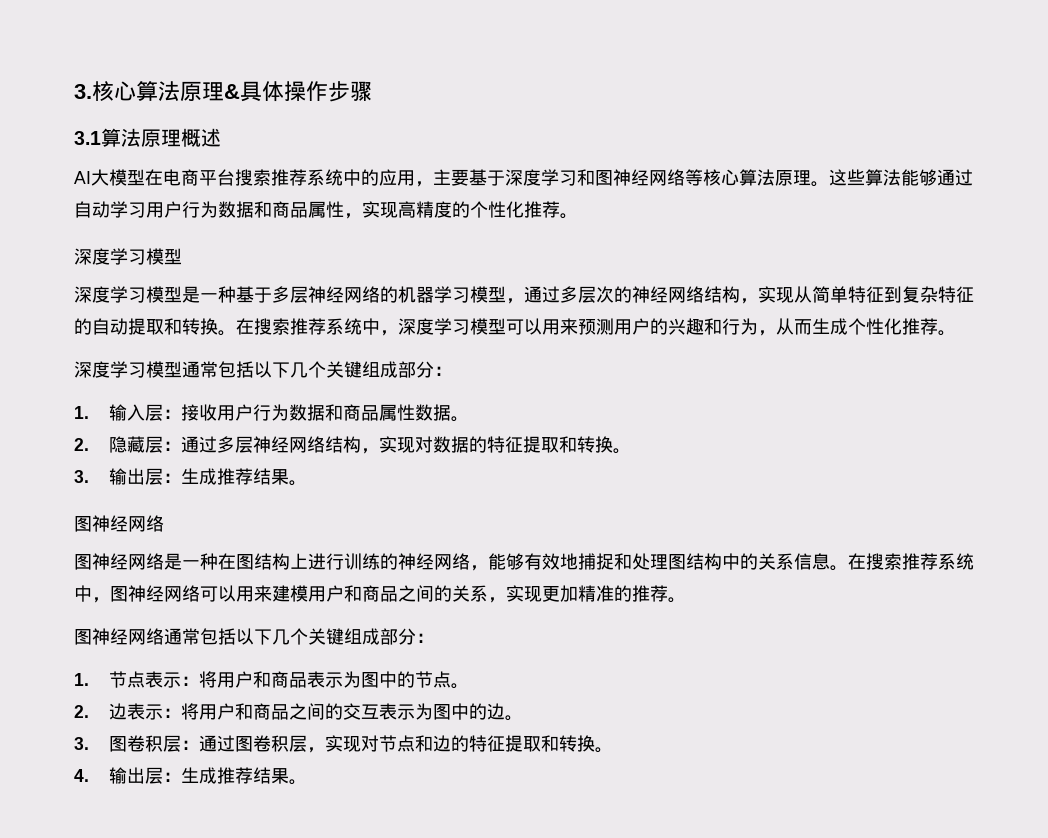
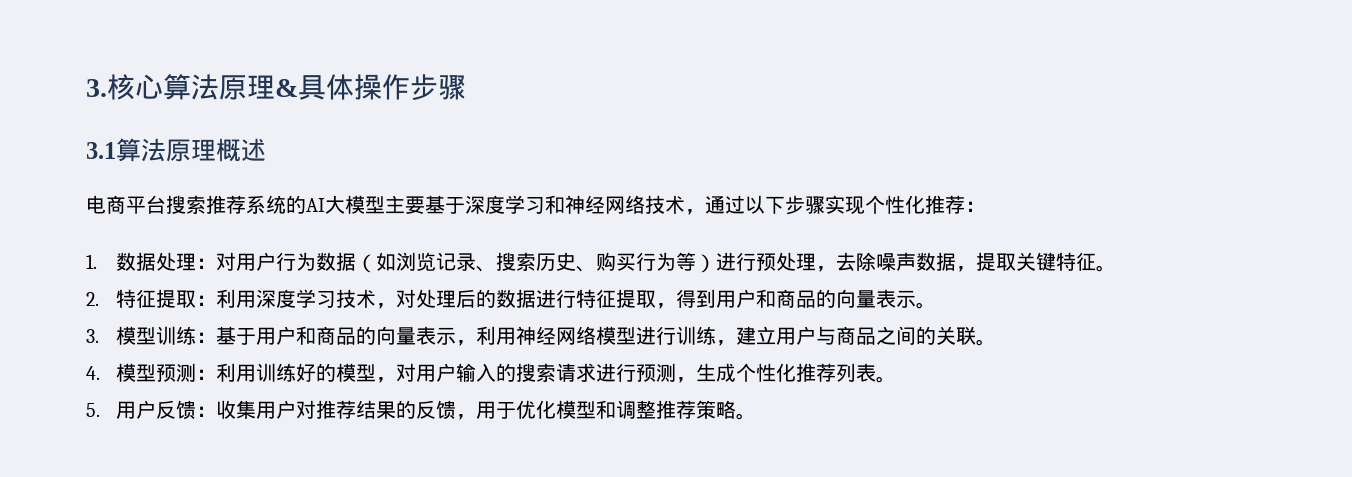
- AI大模型在电商平台搜索推荐系统中的应用，主要基于深度学习和图神经网络等核心算法原理。这些算法能够通过自动学习用户行为数据和商品属性，实现高精度的个性化推荐。
- 深度学习模型
- 深度学习模型是一种基于多层神经网络的机器学习模型，通过多层次的神经网络结构，实现从简单特征到复杂特征的自动提取和转换。在搜索推荐系统中，深度学习模型可以用来预测用户的兴趣和行为，从而生成个性化推荐。
- 深度学习模型通常包括以下几个关键组成部分：
- 1.输入层：接收用户行为数据和商品属性数据。
- 2.隐藏层：通过多层神经网络结构，实现对数据的特征提取和转换。
- 3.输出层：生成推荐结果。
- 图神经网络
- 图神经网络是一种在图结构上进行训练的神经网络，能够有效地捕捉和处理图结构中的关系信息。在搜索推荐系统中，图神经网络可以用来建模用户和商品之间的关系，实现更加精准的推荐。
- 图神经网络通常包括以下几个关键组成部分：
- 1.节点表示：将用户和商品表示为图中的节点。
- 2.边表示：将用户和商品之间的交互表示为图中的边。
- 3.图卷积层：通过图卷积层，实现对节点和边的特征提取和转换。
- 4.输出层：生成推荐结果。
+ 电商平台搜索推荐系统的AI大模型主要基于深度学习和神经网络技术，通过以下步骤实现个性化推荐：
+ 1.数据处理：对用户行为数据（如浏览记录、搜索历史、购买行为等）进行预处理，去除噪声数据，提取关键特征。
+ 2.特征提取：利用深度学习技术，对处理后的数据进行特征提取，得到用户和商品的向量表示。
+ 3.模型训练：基于用户和商品的向量表示，利用神经网络模型进行训练，建立用户与商品之间的关联。
+ 4.模型预测：利用训练好的模型，对用户输入的搜索请求进行预测，生成个性化推荐列表。
+ 5.用户反馈：收集用户对推荐结果的反馈，用于优化模型和调整推荐策略。

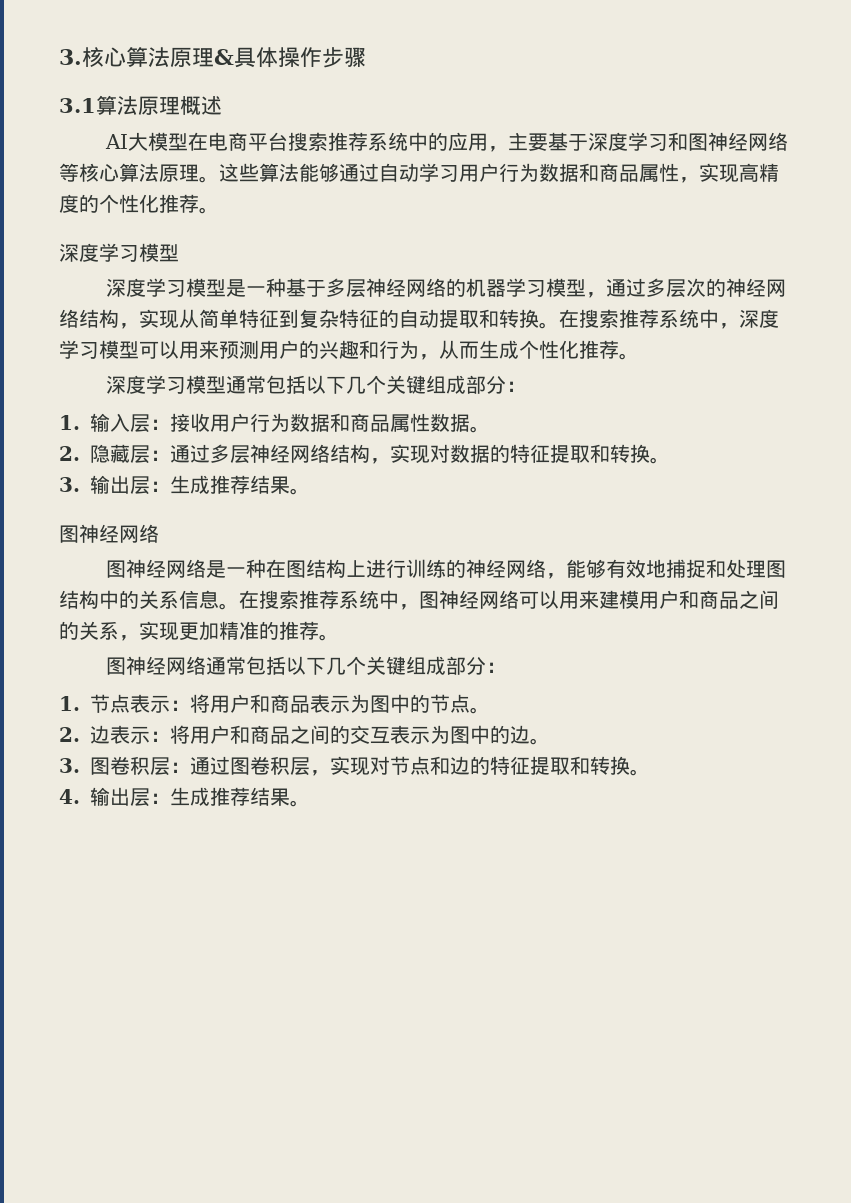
- 电商平台搜索推荐系统的AI大模型主要基于深度学习和神经网络技术，通过以下步骤实现个性化推荐：
- 1.数据处理：对用户行为数据（如浏览记录、搜索历史、购买行为等）进行预处理，去除噪声数据，提取关键特征。
- 2.特征提取：利用深度学习技术，对处理后的数据进行特征提取，得到用户和商品的向量表示。
- 3.模型训练：基于用户和商品的向量表示，利用神经网络模型进行训练，建立用户与商品之间的关联。
- 4.模型预测：利用训练好的模型，对用户输入的搜索请求进行预测，生成个性化推荐列表。
- 5.用户反馈：收集用户对推荐结果的反馈，用于优化模型和调整推荐策略。
+ AI大模型在电商平台搜索推荐系统中的应用，主要基于深度学习和图神经网络等核心算法原理。这些算法能够通过自动学习用户行为数据和商品属性，实现高精度的个性化推荐。
+ 深度学习模型
+ 深度学习模型是一种基于多层神经网络的机器学习模型，通过多层次的神经网络结构，实现从简单特征到复杂特征的自动提取和转换。在搜索推荐系统中，深度学习模型可以用来预测用户的兴趣和行为，从而生成个性化推荐。
+ 深度学习模型通常包括以下几个关键组成部分：
+ 1.输入层：接收用户行为数据和商品属性数据。
+ 2.隐藏层：通过多层神经网络结构，实现对数据的特征提取和转换。
+ 3.输出层：生成推荐结果。
+ 图神经网络
+ 图神经网络是一种在图结构上进行训练的神经网络，能够有效地捕捉和处理图结构中的关系信息。在搜索推荐系统中，图神经网络可以用来建模用户和商品之间的关系，实现更加精准的推荐。
+ 图神经网络通常包括以下几个关键组成部分：
+ 1.节点表示：将用户和商品表示为图中的节点。
+ 2.边表示：将用户和商品之间的交互表示为图中的边。
+ 3.图卷积层：通过图卷积层，实现对节点和边的特征提取和转换。
+ 4.输出层：生成推荐结果。

